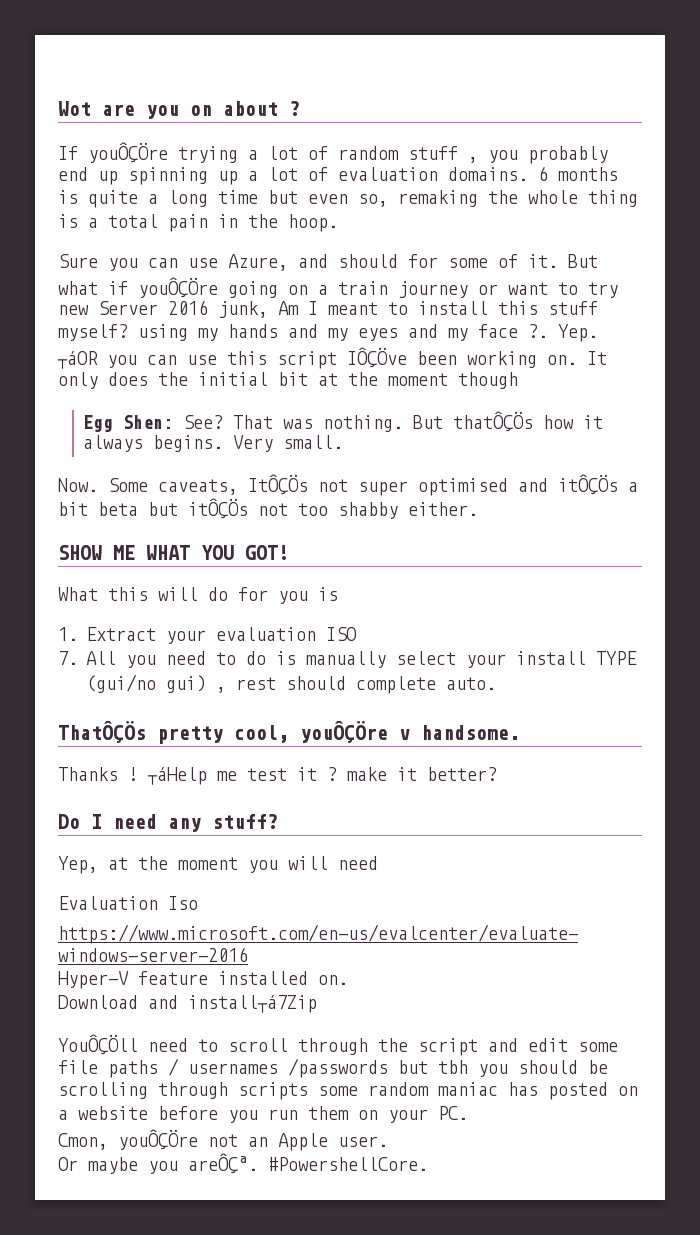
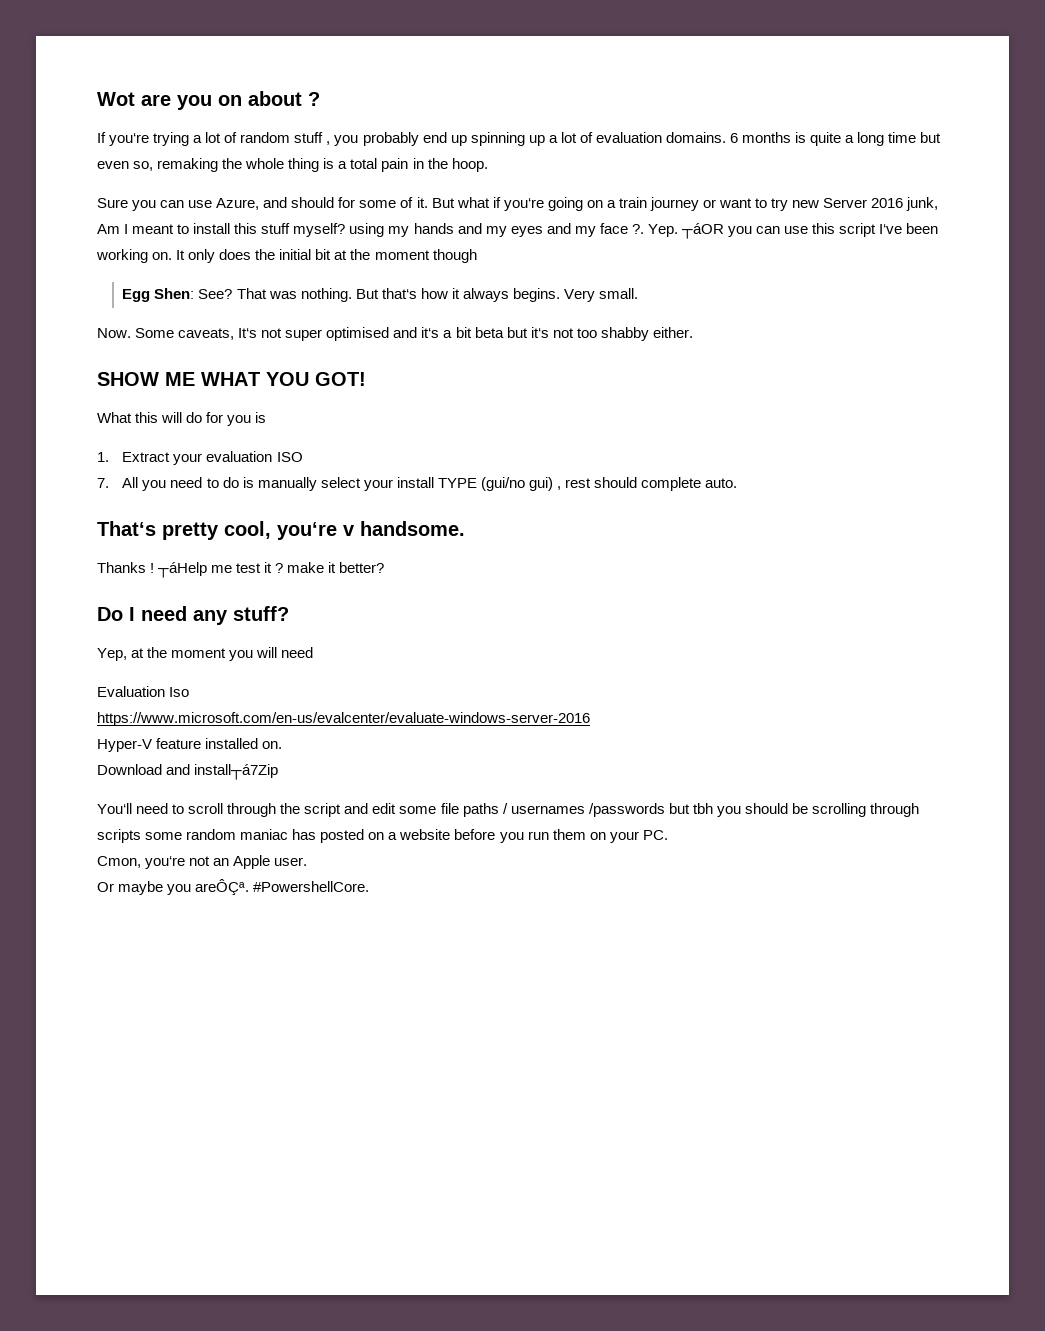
- If youÔÇÖre trying a lot of random stuff , you probably end up spinning up a lot of evaluation domains.
+ If you‘re trying a lot of random stuff , you probably end up spinning up a lot of evaluation domains.
- But what if youÔÇÖre going on a train journey or want to try new Server 2016 junk, Am I meant to install this stuff myself? using my hands and my eyes and my face ?.
+ But what if you‘re going on a train journey or want to try new Server 2016 junk, Am I meant to install this stuff myself? using my hands and my eyes and my face ?.
- Yep. ┬áOR you can use this script IÔÇÖve been working on.
+ Yep. ┬áOR you can use this script I‘ve been working on.
- But thatÔÇÖs how it always begins.
+ But that‘s how it always begins.
- Now. Some caveats, ItÔÇÖs not super optimised and itÔÇÖs a bit beta but itÔÇÖs not too shabby either.
+ Now. Some caveats, It‘s not super optimised and it‘s a bit beta but it‘s not too shabby either.
- ThatÔÇÖs pretty cool, youÔÇÖre v handsome.
+ That‘s pretty cool, you‘re v handsome.
- YouÔÇÖll need to scroll through the script and edit some file paths / usernames /passwords but tbh you should be scrolling through scripts some random maniac has posted on a website before you run them on your PC.
+ You‘ll need to scroll through the script and edit some file paths / usernames /passwords but tbh you should be scrolling through scripts some random maniac has posted on a website before you run them on your PC.
- Cmon, youÔÇÖre not an Apple user.
+ Cmon, you‘re not an Apple user.

